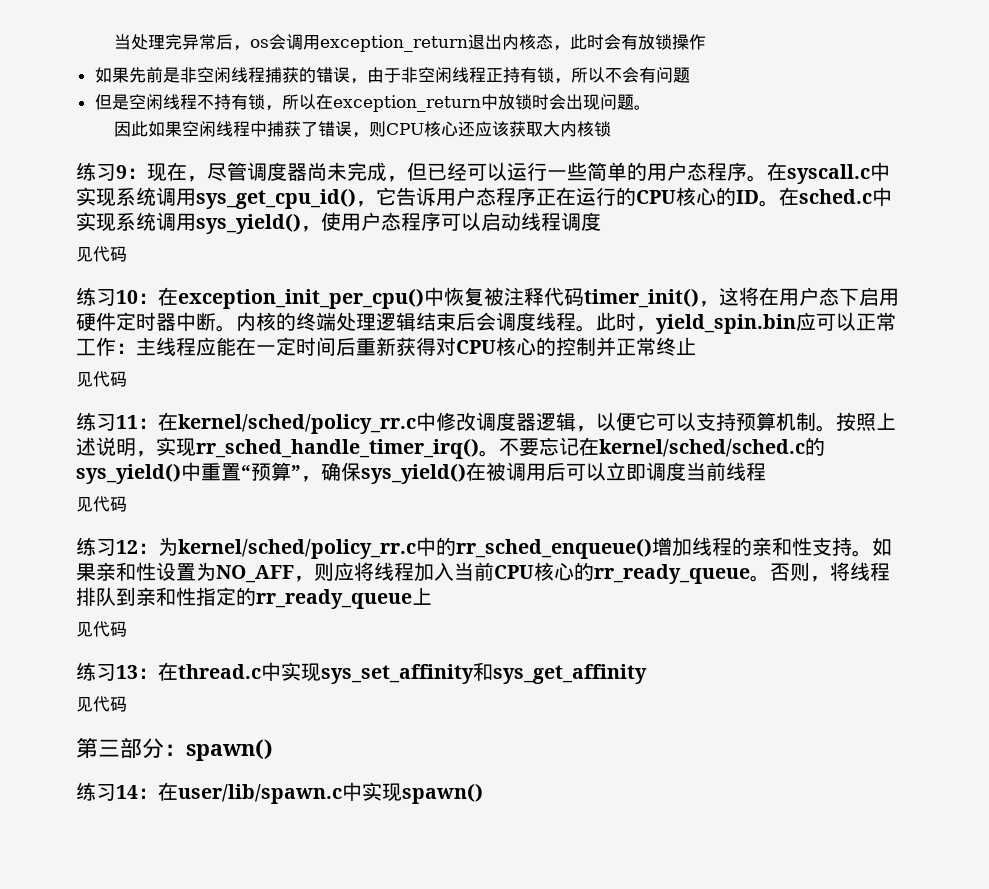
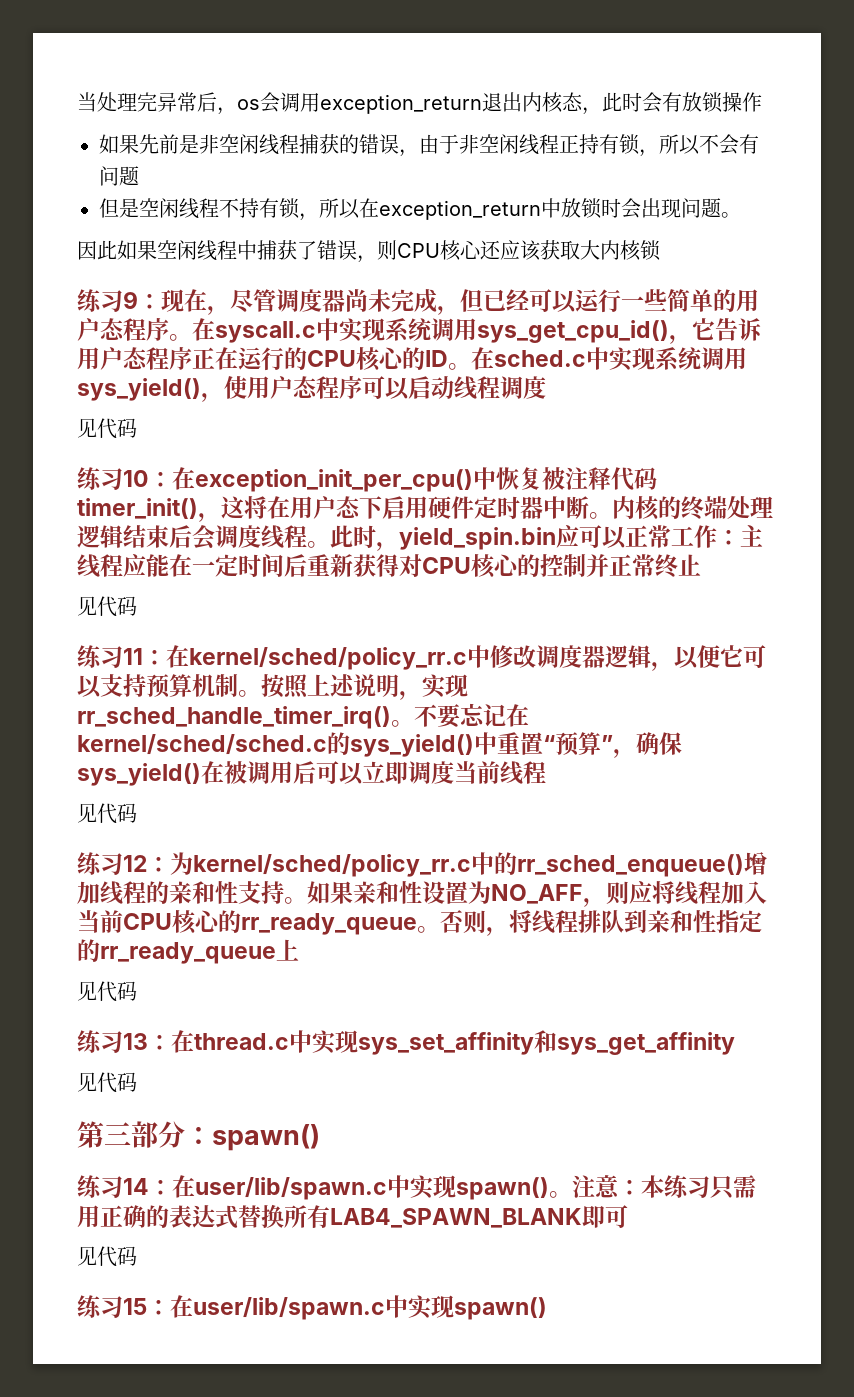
- 练习14：在user/lib/spawn.c中实现spawn()
+ 练习14：在user/lib/spawn.c中实现spawn()。注意：本练习只需用正确的表达式替换所有LAB4_SPAWN_BLANK即可
+ 见代码
+ 练习15：在user/lib/spawn.c中实现spawn()

